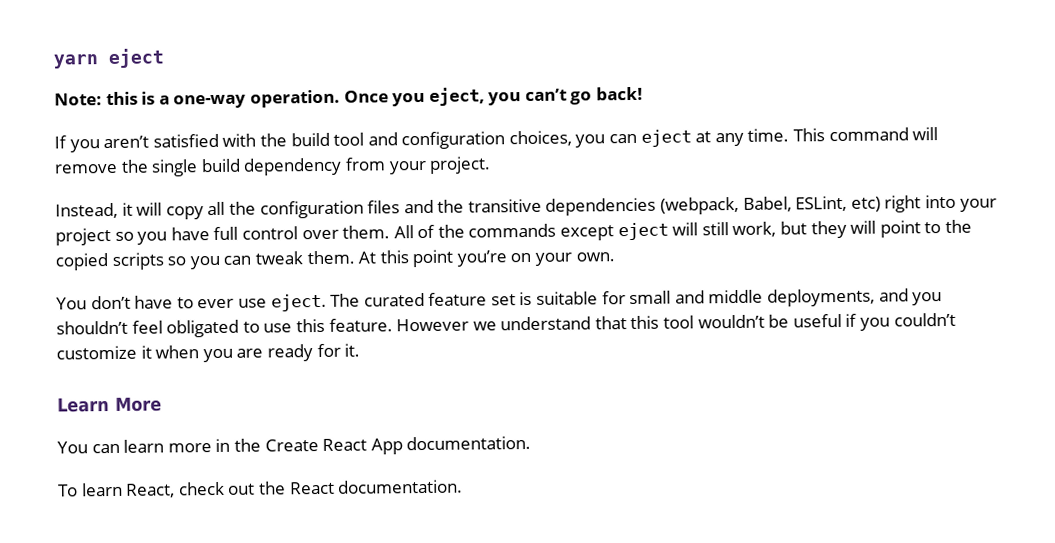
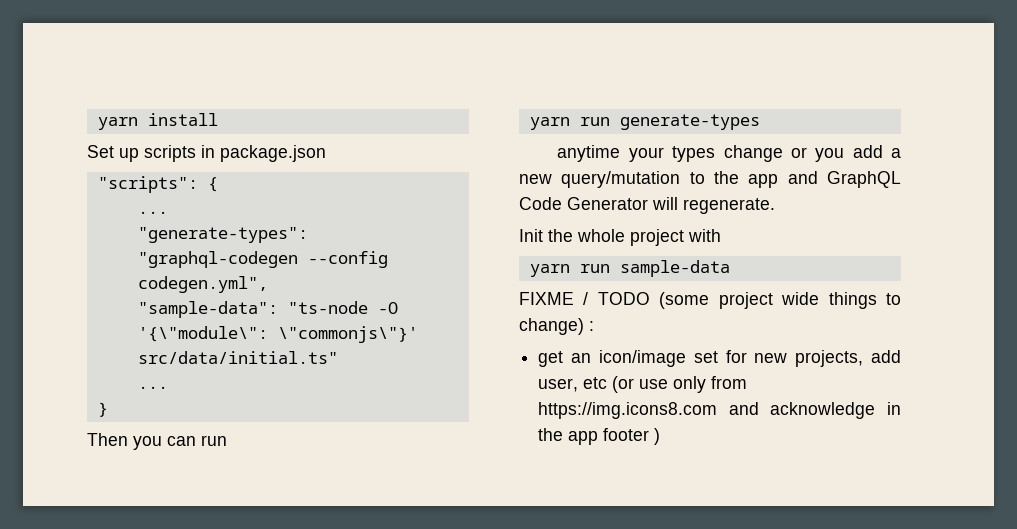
- yarn eject
- Note: this is a one-way operation. Once you eject, you can’t go back!
- If you aren’t satisfied with the build tool and configuration choices, you can eject at any time. This command will remove the single build dependency from your project.
- Instead, it will copy all the configuration files and the transitive dependencies (webpack, Babel, ESLint, etc) right into your project so you have full control over them. All of the commands except eject will still work, but they will point to the copied scripts so you can tweak them. At this point you’re on your own.
- You don’t have to ever use eject. The curated feature set is suitable for small and middle deployments, and you shouldn’t feel obligated to use this feature. However we understand that this tool wouldn’t be useful if you couldn’t customize it when you are ready for it.
- Learn More
- You can learn more in the Create React App documentation.
- To learn React, check out the React documentation.
+ yarn install
+ Set up scripts in package.json
+ "scripts": {
+ ...
+ "generate-types": "graphql-codegen --config codegen.yml",
+ "sample-data": "ts-node -O '{\"module\": \"commonjs\"}' src/data/initial.ts"
+ ...
+ }
+ Then you can run
+ yarn run generate-types
+ anytime your types change or you add a new query/mutation to the app and GraphQL Code Generator will regenerate.
+ Init the whole project with
+ yarn run sample-data
+ FIXME / TODO (some project wide things to change) :
+ get an icon/image set for new projects, add user, etc (or use only from https://img.icons8.com and acknowledge in the app footer )

